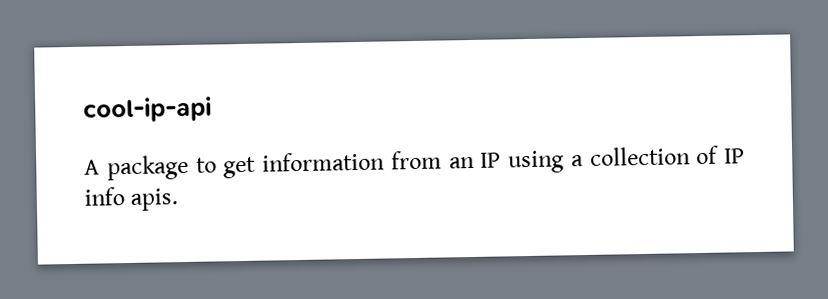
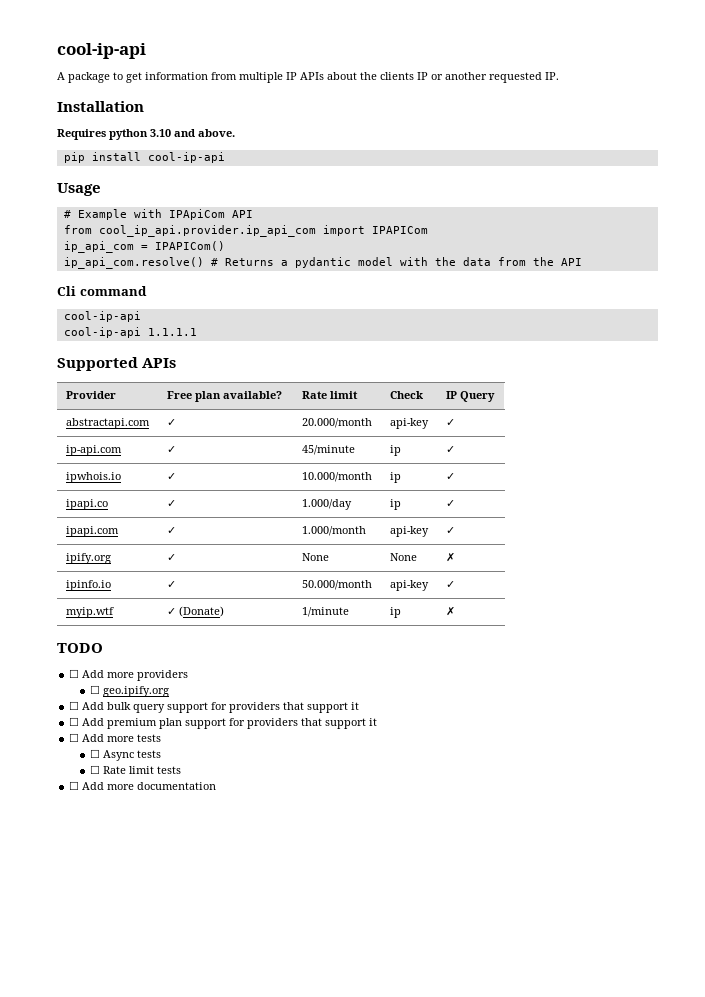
- A package to get information from an IP using a collection of IP info apis.
+ A package to get information from multiple IP APIs about the clients IP or another requested IP.
+ Installation
+ Requires python 3.10 and above.
+ pip install cool-ip-api
+ Usage
+ # Example with IPApiCom API
+ from cool_ip_api.provider.ip_api_com import IPAPICom
+ ip_api_com = IPAPICom()
+ ip_api_com.resolve() # Returns a pydantic model with the data from the API
+ Cli command
+ cool-ip-api
+ cool-ip-api 1.1.1.1
+ Supported APIs
+ Provider | Free plan available? | Rate limit | Check | IP Query
+ abstractapi.com | ✓ | 20.000/month | api-key | ✓
+ ip-api.com | ✓ | 45/minute | ip | ✓
+ ipwhois.io | ✓ | 10.000/month | ip | ✓
+ ipapi.co | ✓ | 1.000/day | ip | ✓
+ ipapi.com | ✓ | 1.000/month | api-key | ✓
+ ipify.org | ✓ | None | None | ✗
+ ipinfo.io | ✓ | 50.000/month | api-key | ✓
+ myip.wtf | ✓ (Donate) | 1/minute | ip | ✗
+ TODO
+ ☐ Add more providers
+ ☐ geo.ipify.org
+ ☐ Add bulk query support for providers that support it
+ ☐ Add premium plan support for providers that support it
+ ☐ Add more tests
+ ☐ Async tests
+ ☐ Rate limit tests
+ ☐ Add more documentation

